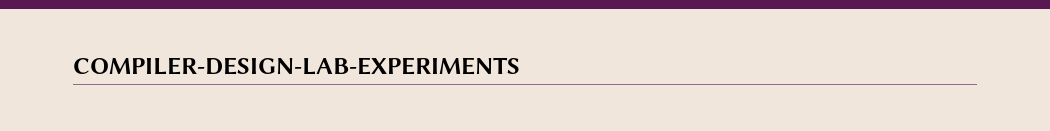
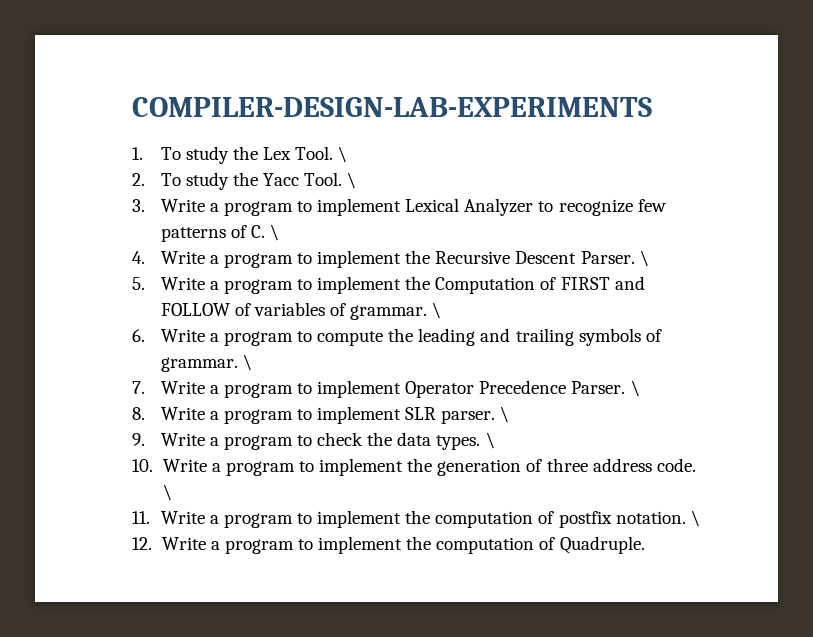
+ 1. To study the Lex Tool. \
+ 2. To study the Yacc Tool. \
+ 3. Write a program to implement Lexical Analyzer to recognize few patterns of C. \
+ 4. Write a program to implement the Recursive Descent Parser. \
+ 5. Write a program to implement the Computation of FIRST and FOLLOW of variables of grammar. \
+ 6. Write a program to compute the leading and trailing symbols of grammar. \
+ 7. Write a program to implement Operator Precedence Parser. \
+ 8. Write a program to implement SLR parser. \
+ 9. Write a program to check the data types. \
+ 10. Write a program to implement the generation of three address code. \
+ 11. Write a program to implement the computation of postfix notation. \
+ 12. Write a program to implement the computation of Quadruple.

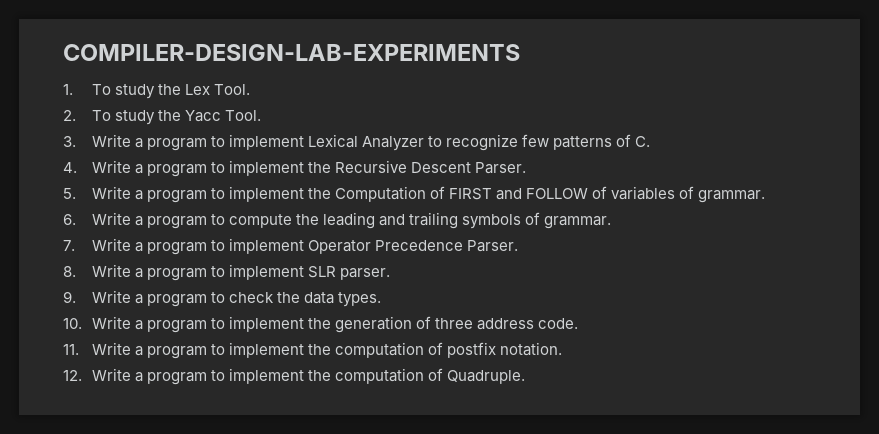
- 1. To study the Lex Tool. \
+ 1. To study the Lex Tool.
- 2. To study the Yacc Tool. \
+ 2. To study the Yacc Tool.
- 3. Write a program to implement Lexical Analyzer to recognize few patterns of C. \
+ 3. Write a program to implement Lexical Analyzer to recognize few patterns of C.
- 4. Write a program to implement the Recursive Descent Parser. \
+ 4. Write a program to implement the Recursive Descent Parser.
- 5. Write a program to implement the Computation of FIRST and FOLLOW of variables of grammar. \
+ 5. Write a program to implement the Computation of FIRST and FOLLOW of variables of grammar.
- 6. Write a program to compute the leading and trailing symbols of grammar. \
+ 6. Write a program to compute the leading and trailing symbols of grammar.
- 7. Write a program to implement Operator Precedence Parser. \
+ 7. Write a program to implement Operator Precedence Parser.
- 8. Write a program to implement SLR parser. \
+ 8. Write a program to implement SLR parser.
- 9. Write a program to check the data types. \
+ 9. Write a program to check the data types.
- 10. Write a program to implement the generation of three address code. \
+ 10. Write a program to implement the generation of three address code.
- 11. Write a program to implement the computation of postfix notation. \
+ 11. Write a program to implement the computation of postfix notation.

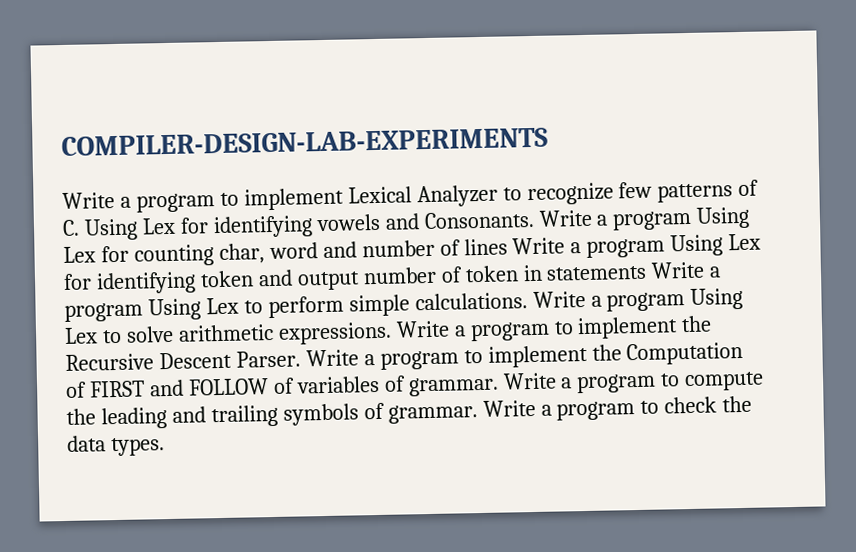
- 1. To study the Lex Tool.
- 2. To study the Yacc Tool.
- 3. Write a program to implement Lexical Analyzer to recognize few patterns of C.
- 4. Write a program to implement the Recursive Descent Parser.
- 5. Write a program to implement the Computation of FIRST and FOLLOW of variables of grammar.
- 6. Write a program to compute the leading and trailing symbols of grammar.
- 7. Write a program to implement Operator Precedence Parser.
- 8. Write a program to implement SLR parser.
- 9. Write a program to check the data types.
+ Write a program to implement Lexical Analyzer to recognize few patterns of C. Using Lex for identifying vowels and Consonants. Write a program Using Lex for counting char, word and number of lines Write a program Using Lex for identifying token and output number of token in statements Write a program Using Lex to perform simple calculations. Write a program Using Lex to solve arithmetic expressions. Write a program to implement the Recursive Descent Parser. Write a program to implement the Computation of FIRST and FOLLOW of variables of grammar. Write a program to compute the leading and trailing symbols of grammar. Write a program to check the data types.
- 10. Write a program to implement the generation of three address code.
- 11. Write a program to implement the computation of postfix notation.
- 12. Write a program to implement the computation of Quadruple.

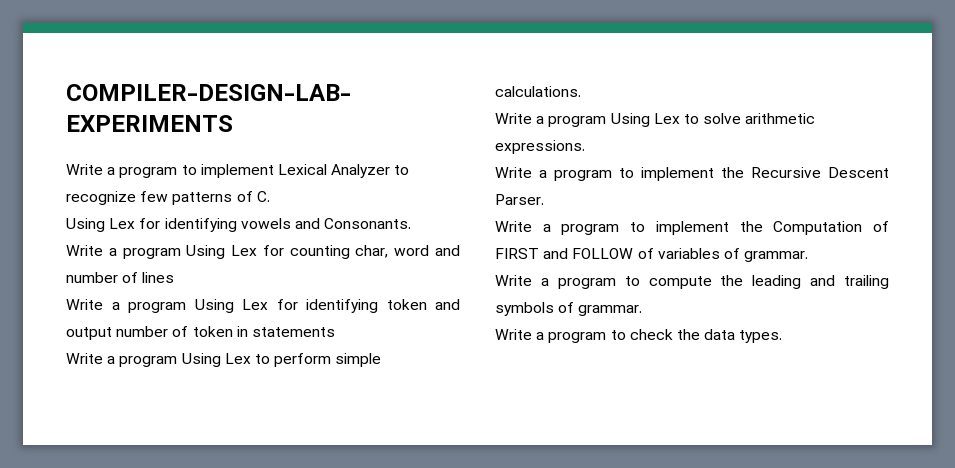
- Write a program to implement Lexical Analyzer to recognize few patterns of C. Using Lex for identifying vowels and Consonants. Write a program Using Lex for counting char, word and number of lines Write a program Using Lex for identifying token and output number of token in statements Write a program Using Lex to perform simple calculations. Write a program Using Lex to solve arithmetic expressions. Write a program to implement the Recursive Descent Parser. Write a program to implement the Computation of FIRST and FOLLOW of variables of grammar. Write a program to compute the leading and trailing symbols of grammar. Write a program to check the data types.
+ Write a program to implement Lexical Analyzer to recognize few patterns of C.
+ Using Lex for identifying vowels and Consonants.
+ Write a program Using Lex for counting char, word and number of lines
+ Write a program Using Lex for identifying token and output number of token in statements
+ Write a program Using Lex to perform simple calculations.
+ Write a program Using Lex to solve arithmetic expressions.
+ Write a program to implement the Recursive Descent Parser.
+ Write a program to implement the Computation of FIRST and FOLLOW of variables of grammar.
+ Write a program to compute the leading and trailing symbols of grammar.
+ Write a program to check the data types.

